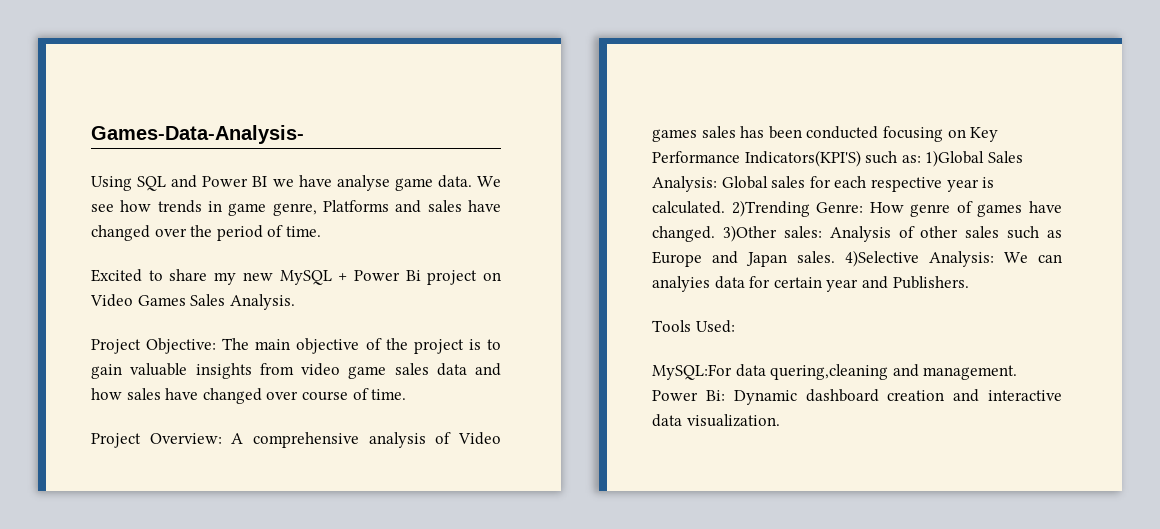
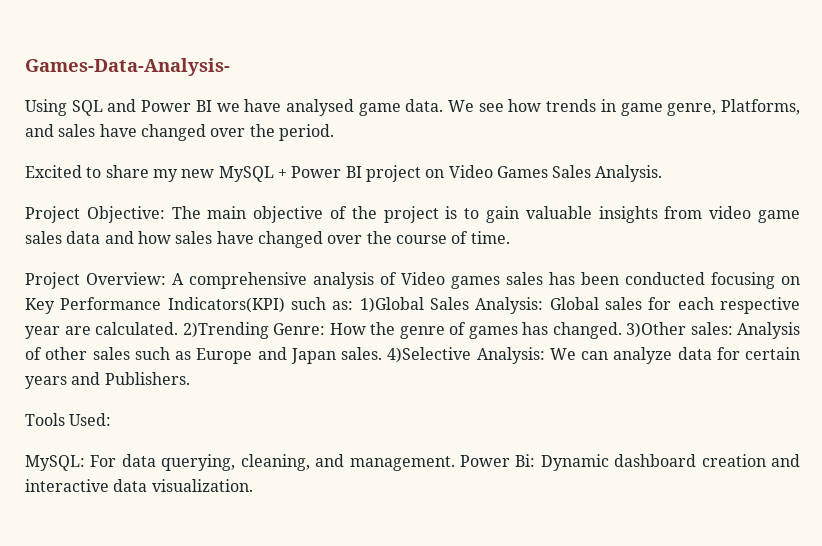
- Using SQL and Power BI we have analyse game data.
+ Using SQL and Power BI we have analysed game data.
- We see how trends in game genre, Platforms and sales have changed over the period of time.
+ We see how trends in game genre, Platforms, and sales have changed over the period.
- Excited to share my new MySQL + Power Bi project on Video Games Sales Analysis.
+ Excited to share my new MySQL + Power BI project on Video Games Sales Analysis.
- Project Objective: The main objective of the project is to gain valuable insights from video game sales data and how sales have changed over course of time.
+ Project Objective: The main objective of the project is to gain valuable insights from video game sales data and how sales have changed over the course of time.
- Project Overview: A comprehensive analysis of Video games sales has been conducted focusing on Key Performance Indicators(KPI'S) such as: 1)Global Sales Analysis: Global sales for each respective year is calculated.
+ Project Overview: A comprehensive analysis of Video games sales has been conducted focusing on Key Performance Indicators(KPI) such as: 1)Global Sales Analysis: Global sales for each respective year are calculated.
- 2)Trending Genre: How genre of games have changed.
+ 2)Trending Genre: How the genre of games has changed.
- 4)Selective Analysis: We can analyies data for certain year and Publishers.
+ 4)Selective Analysis: We can analyze data for certain years and Publishers.
- MySQL:For data quering,cleaning and management.
+ MySQL: For data querying, cleaning, and management.

